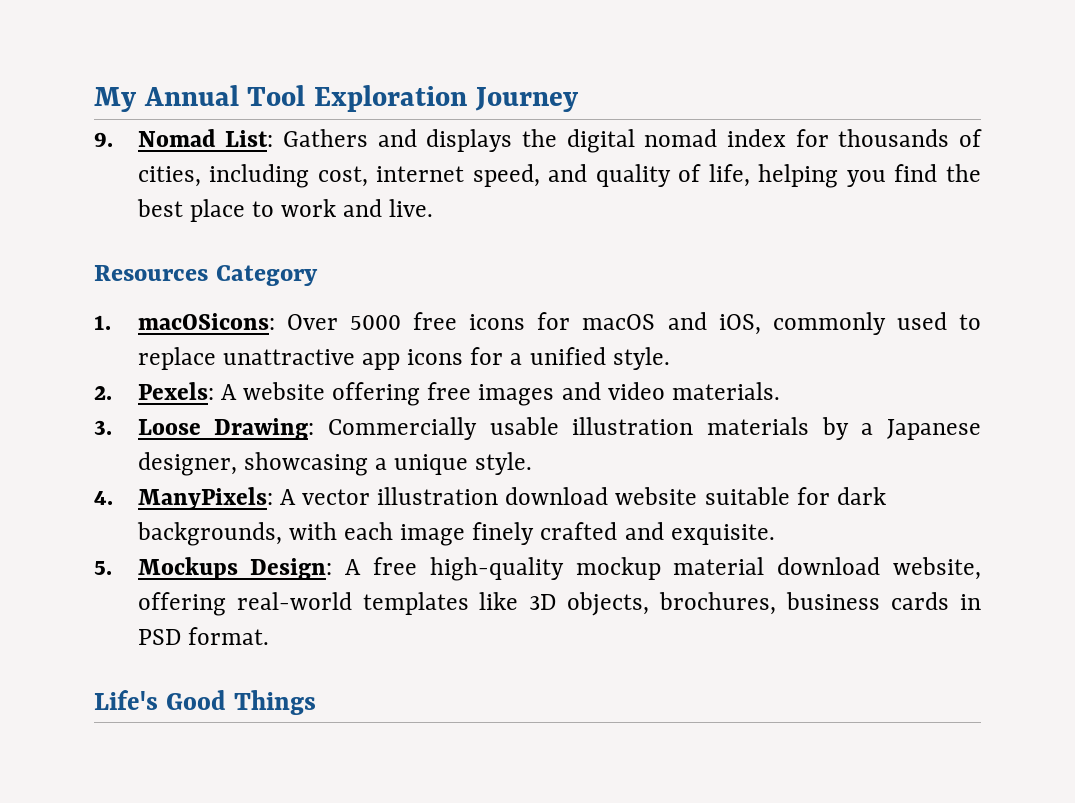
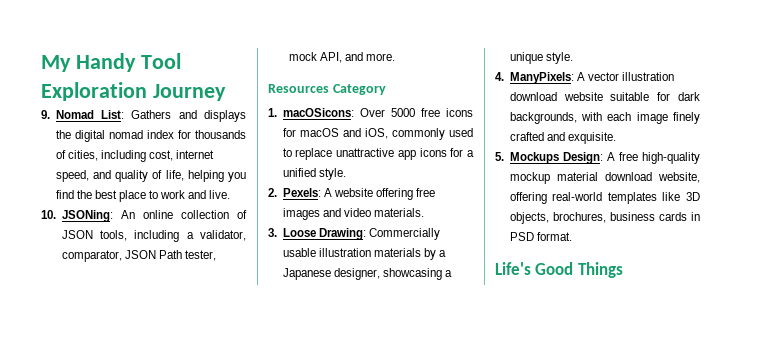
- My Annual Tool Exploration Journey
+ My Handy Tool Exploration Journey
+ 10. JSONing: An online collection of JSON tools, including a validator, comparator, JSON Path tester, mock API, and more.

